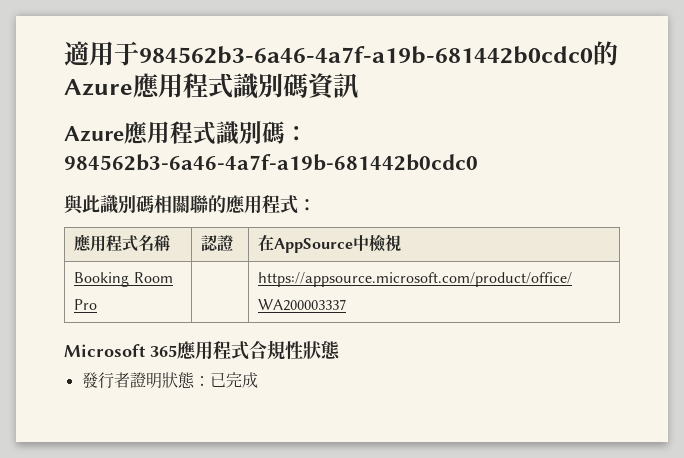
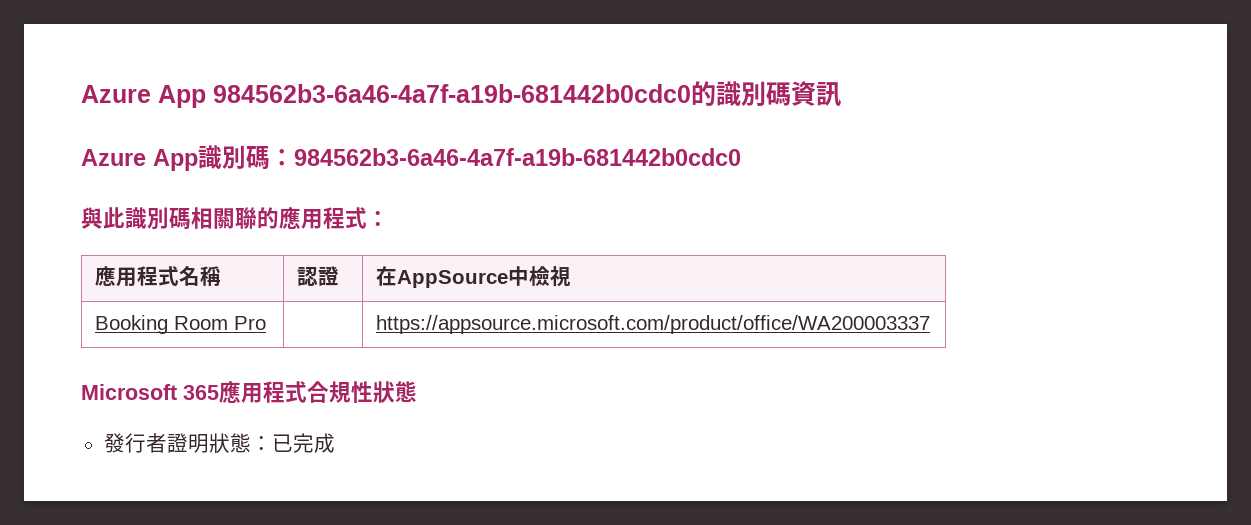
- 適用于984562b3-6a46-4a7f-a19b-681442b0cdc0的Azure應用程式識別碼資訊
+ Azure App 984562b3-6a46-4a7f-a19b-681442b0cdc0的識別碼資訊
- Azure應用程式識別碼：984562b3-6a46-4a7f-a19b-681442b0cdc0
+ Azure App識別碼：984562b3-6a46-4a7f-a19b-681442b0cdc0

